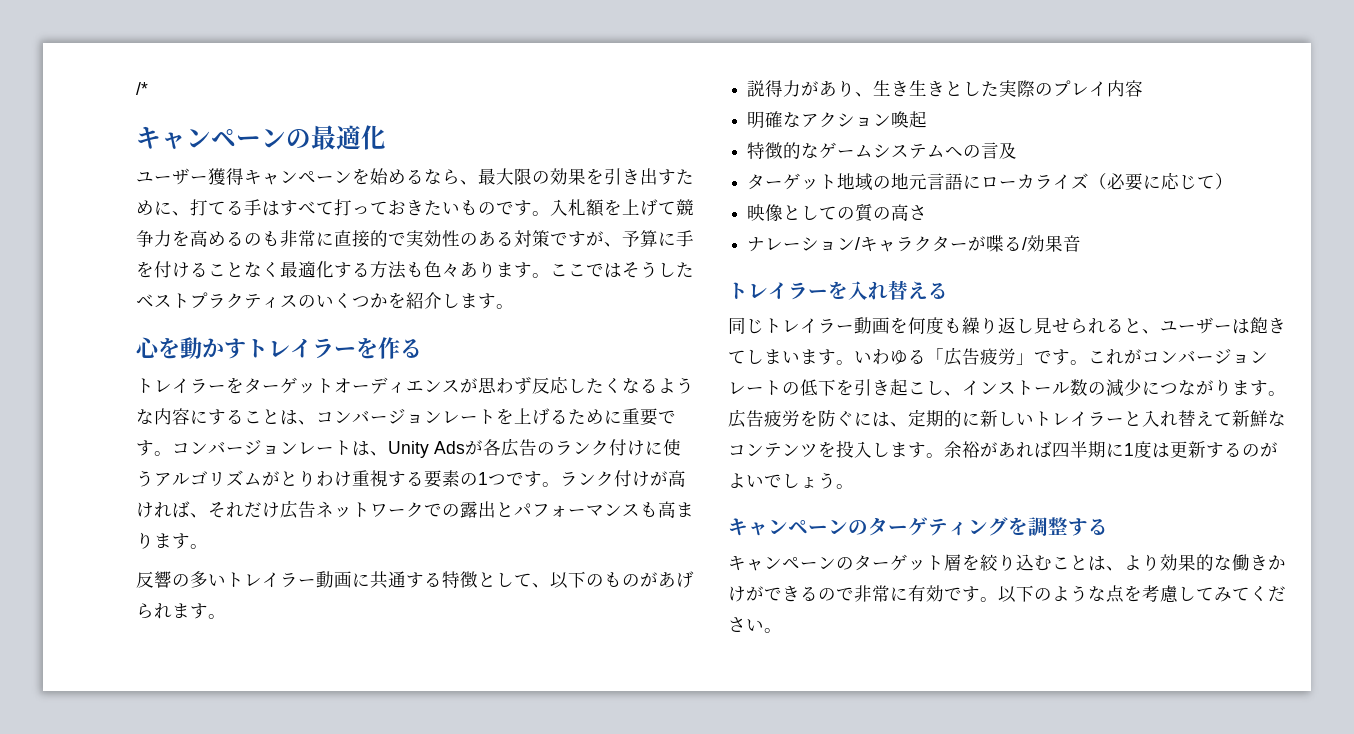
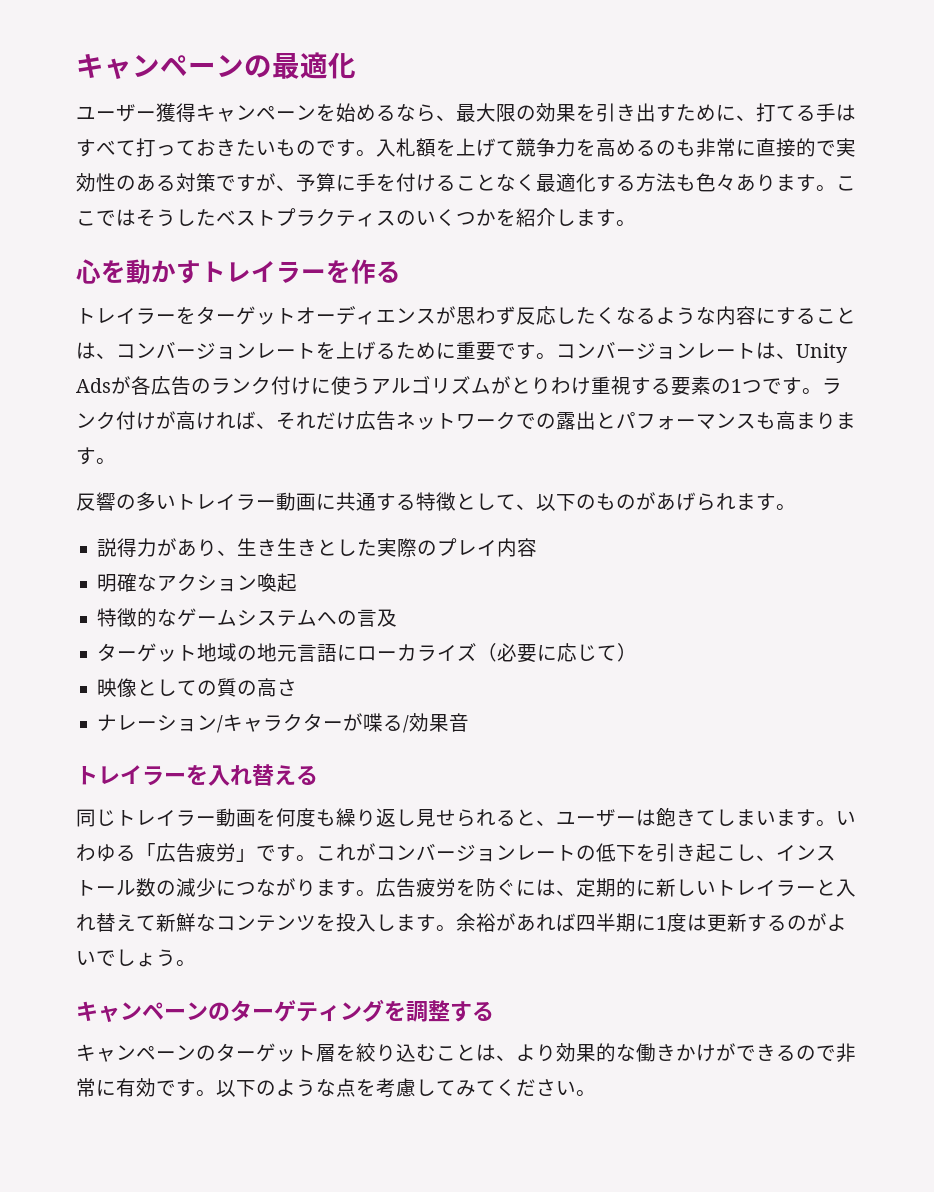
- /*

